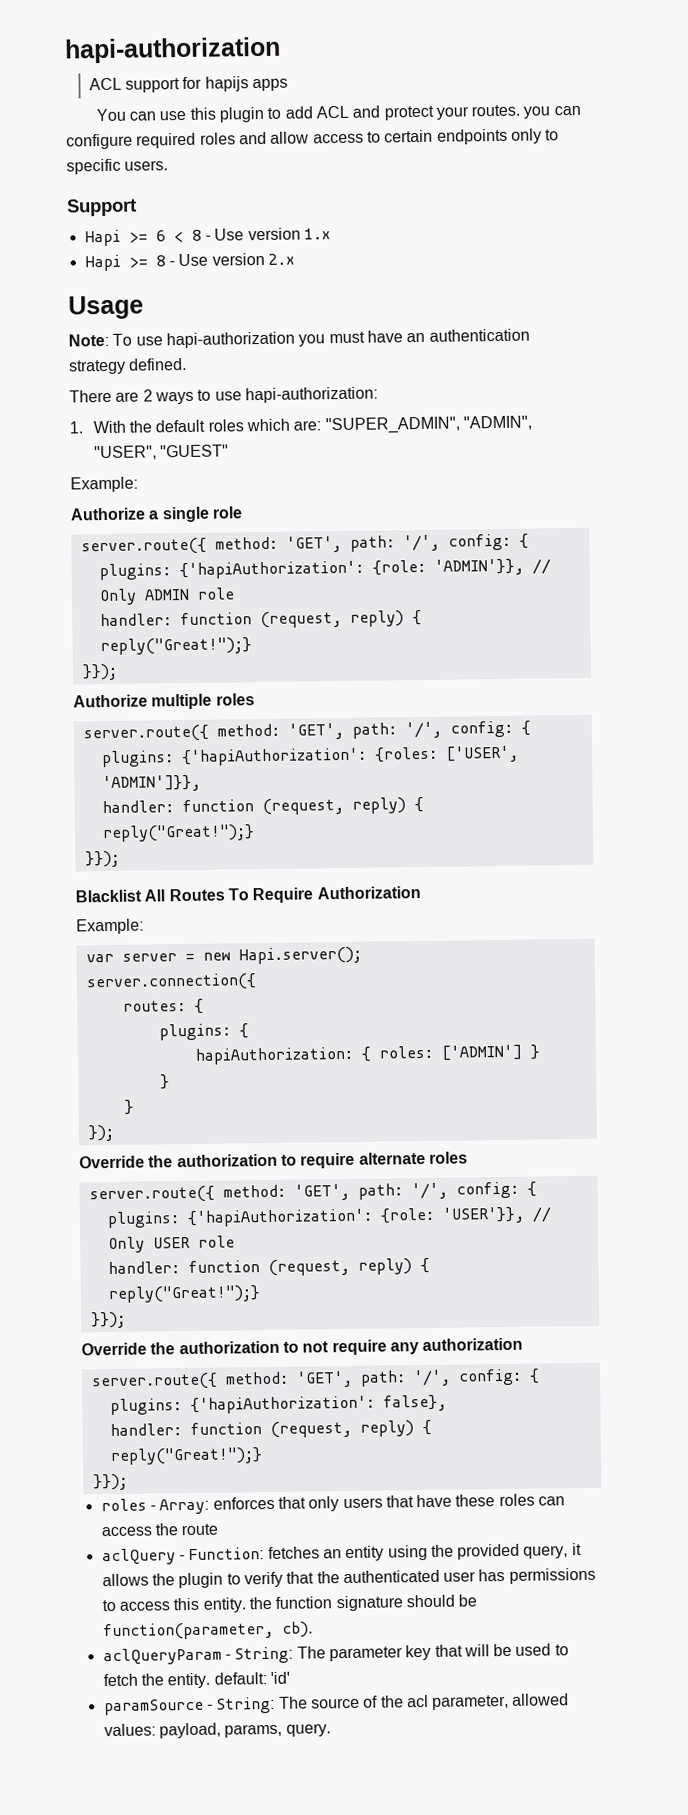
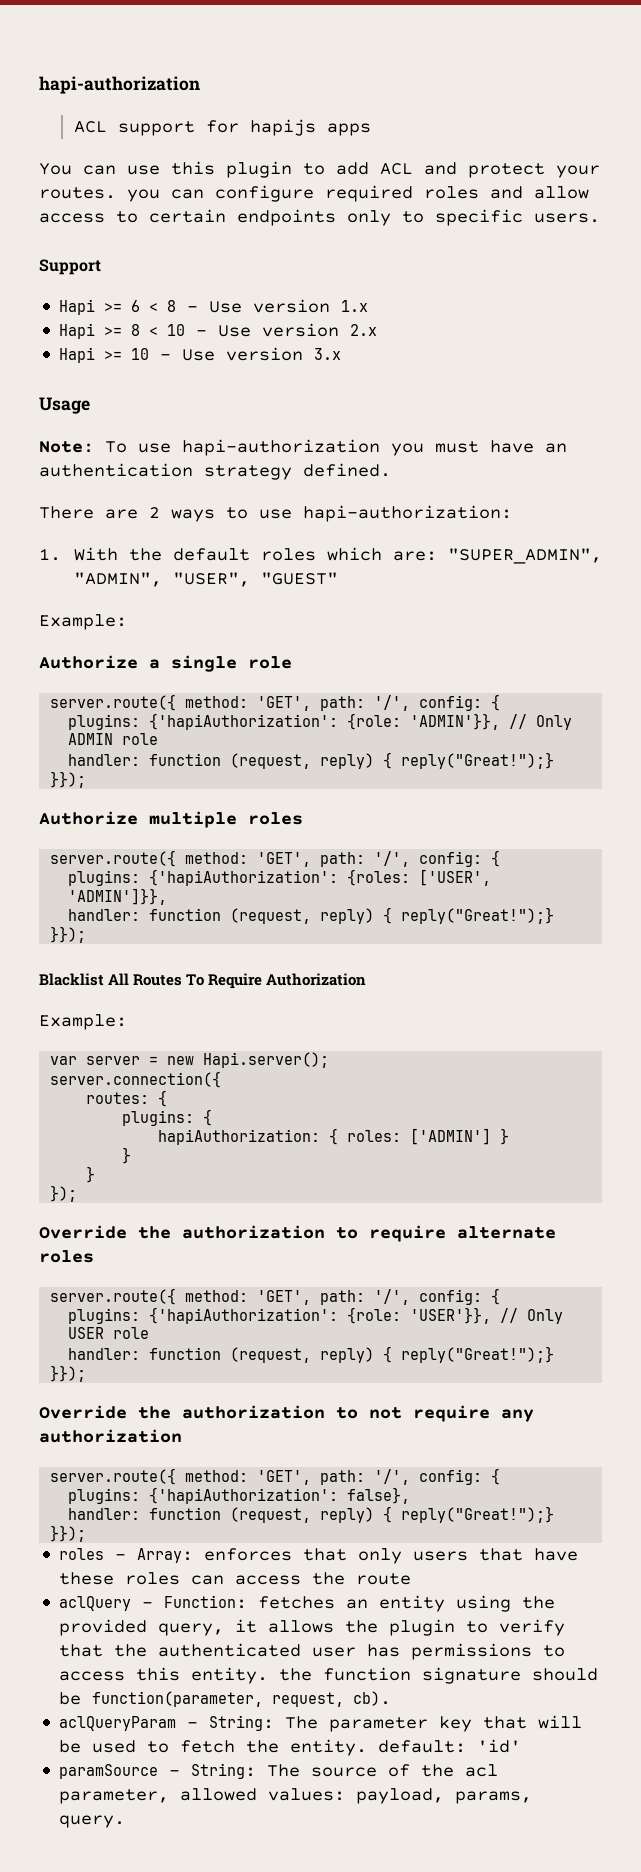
- Hapi >= 8 - Use version 2.x
+ Hapi >= 8 < 10 - Use version 2.x
+ Hapi >= 10 - Use version 3.x
- aclQuery - Function: fetches an entity using the provided query, it allows the plugin to verify that the authenticated user has permissions to access this entity. the function signature should be function(parameter, cb).
+ aclQuery - Function: fetches an entity using the provided query, it allows the plugin to verify that the authenticated user has permissions to access this entity. the function signature should be function(parameter, request, cb).

